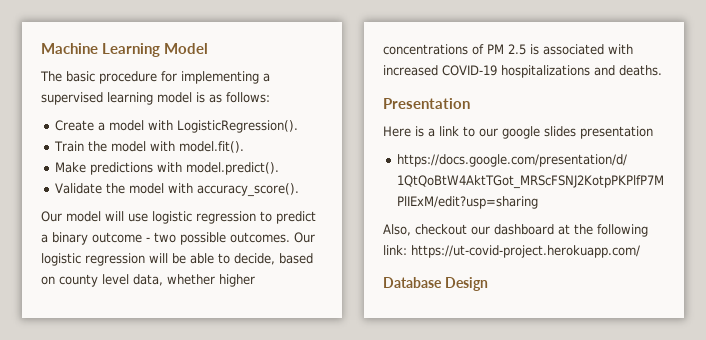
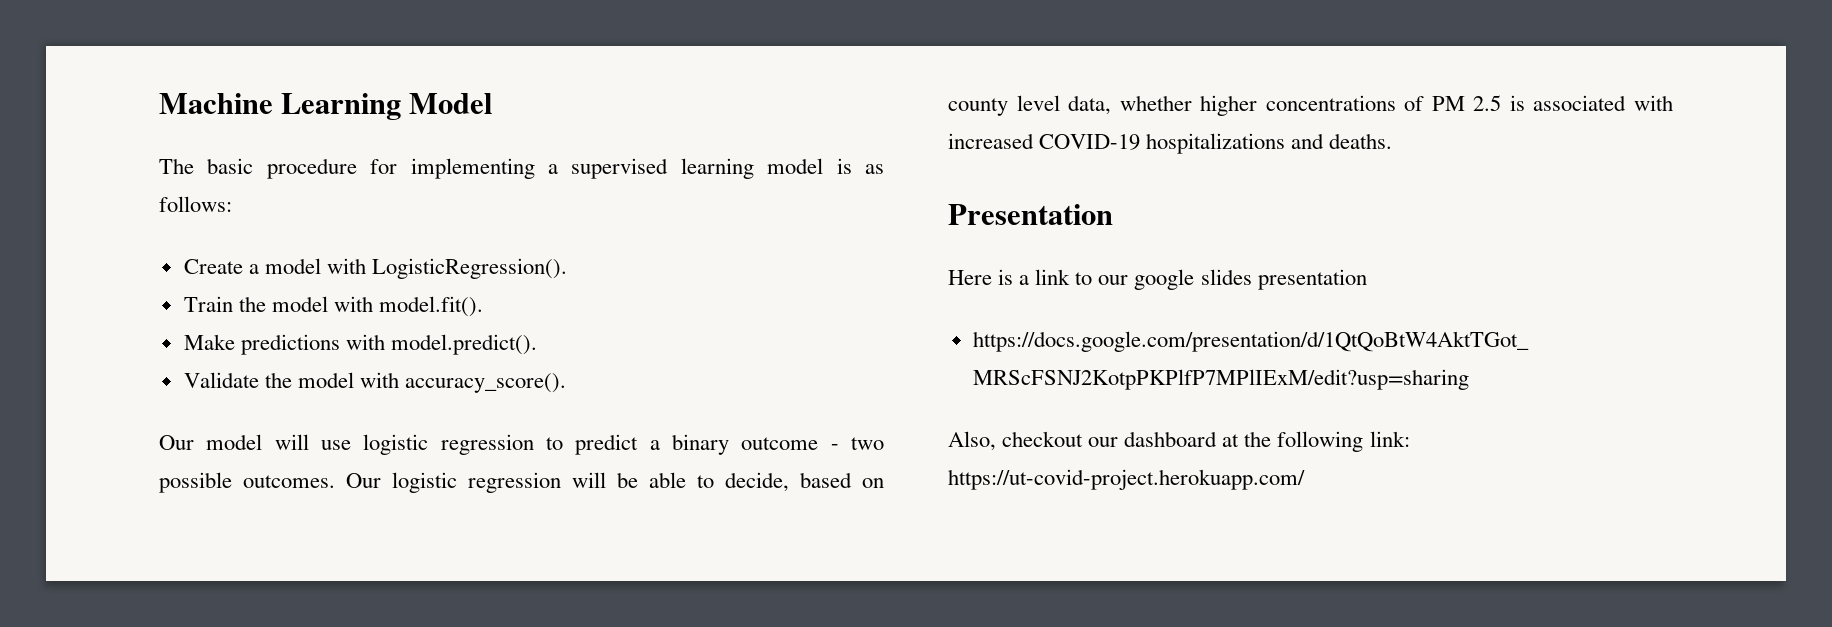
- Database Design

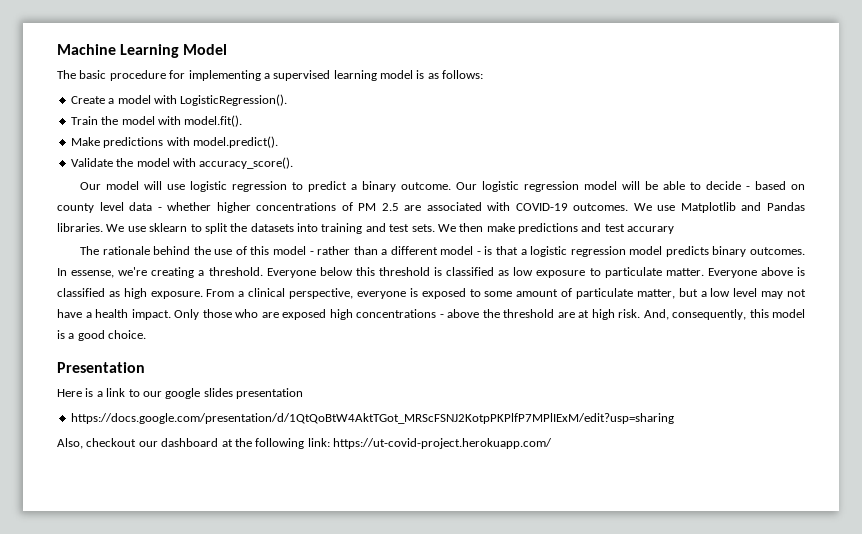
- Our model will use logistic regression to predict a binary outcome - two possible outcomes.
+ Our model will use logistic regression to predict a binary outcome.
- Our logistic regression will be able to decide, based on county level data, whether higher concentrations of PM 2.5 is associated with increased COVID-19 hospitalizations and deaths.
+ Our logistic regression model will be able to decide - based on county level data - whether higher concentrations of PM 2.5 are associated with COVID-19 outcomes. We use Matplotlib and Pandas libraries. We use sklearn to split the datasets into training and test sets. We then make predictions and test accurary
+ The rationale behind the use of this model - rather than a different model - is that a logistic regression model predicts binary outcomes. In essense, we're creating a threshold. Everyone below this threshold is classified as low exposure to particulate matter. Everyone above is classified as high exposure. From a clinical perspective, everyone is exposed to some amount of particulate matter, but a low level may not have a health impact. Only those who are exposed high concentrations - above the threshold are at high risk. And, consequently, this model is a good choice.

